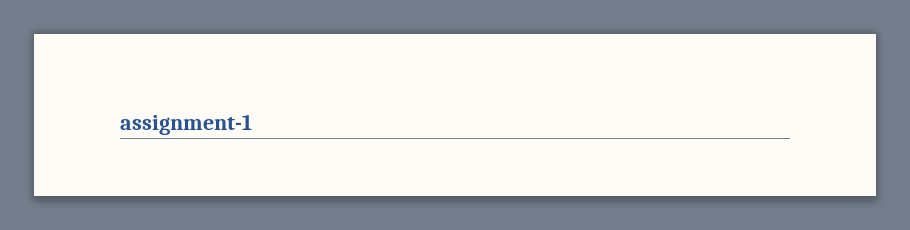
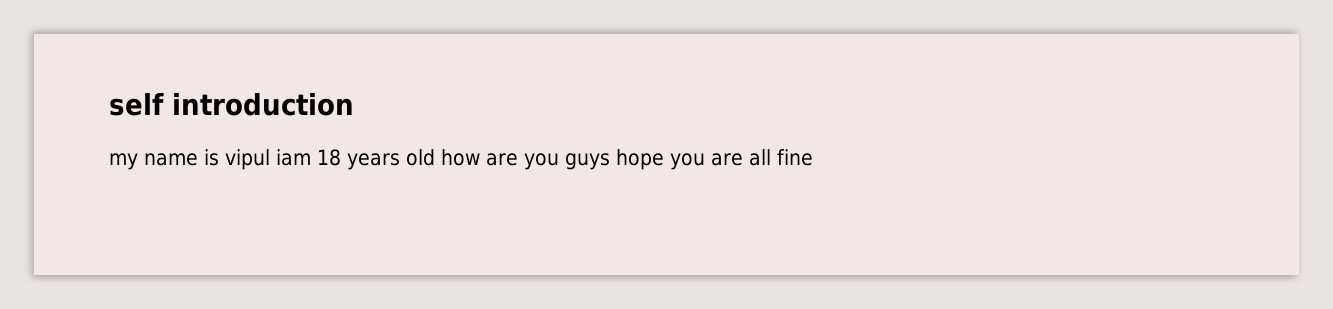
- assignment-1
+ self introduction
+ my name is vipul iam 18 years old how are you guys hope you are all fine

